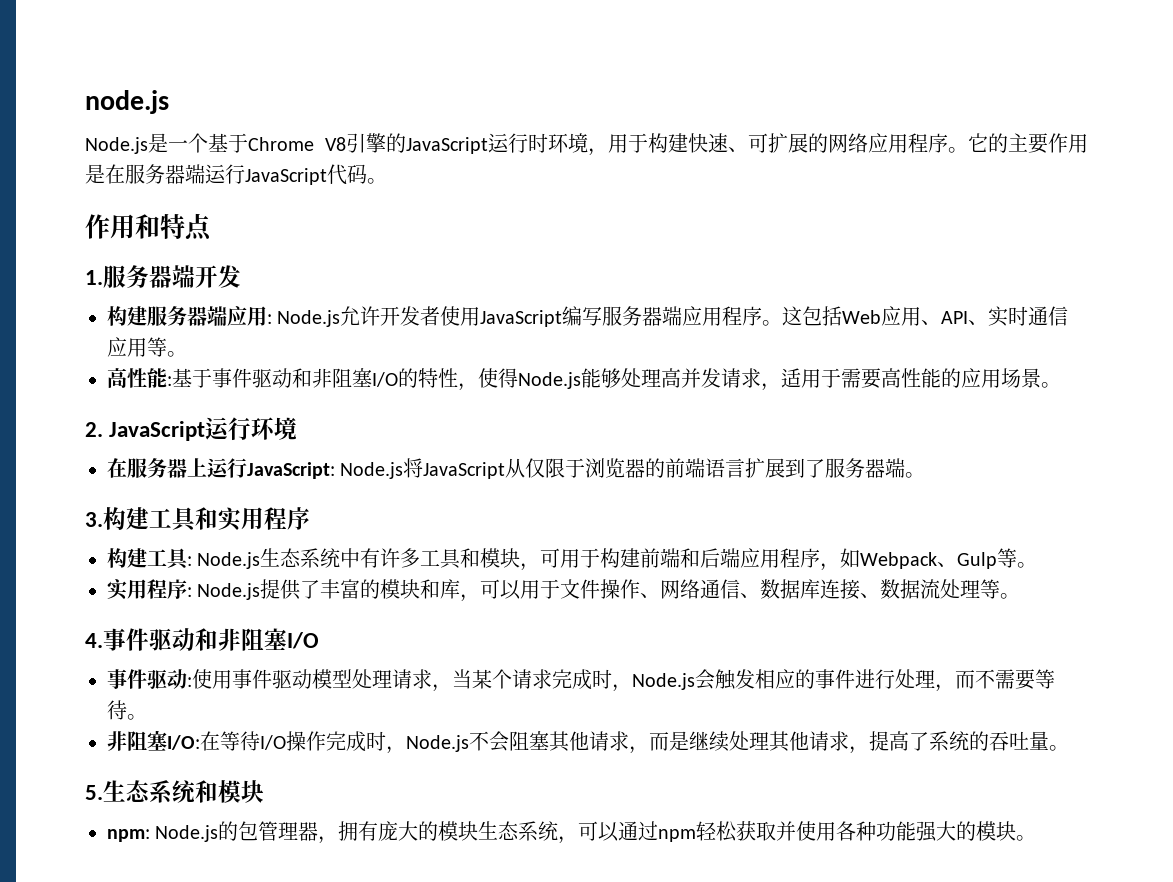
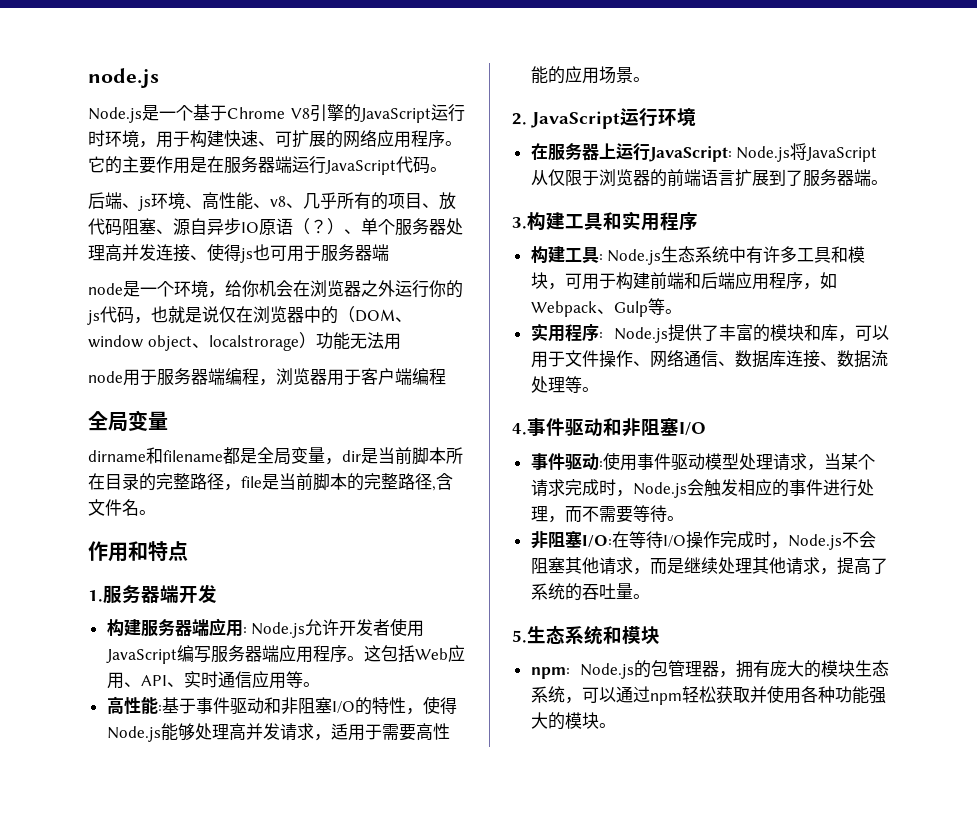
+ 后端、js环境、高性能、v8、几乎所有的项目、放代码阻塞、源自异步IO原语（？）、单个服务器处理高并发连接、使得js也可用于服务器端
+ node是一个环境，给你机会在浏览器之外运行你的js代码，也就是说仅在浏览器中的（DOM、window object、localstrorage）功能无法用
+ node用于服务器端编程，浏览器用于客户端编程
+ 全局变量
+ dirname和filename都是全局变量，dir是当前脚本所在目录的完整路径，file是当前脚本的完整路径,含文件名。

